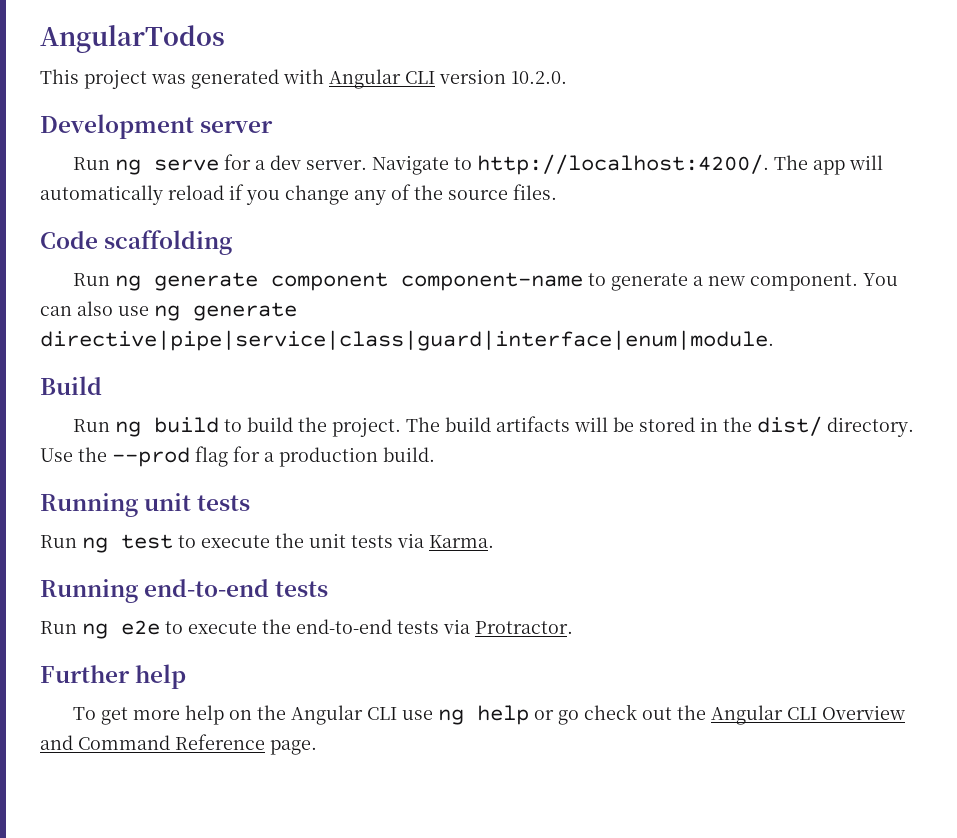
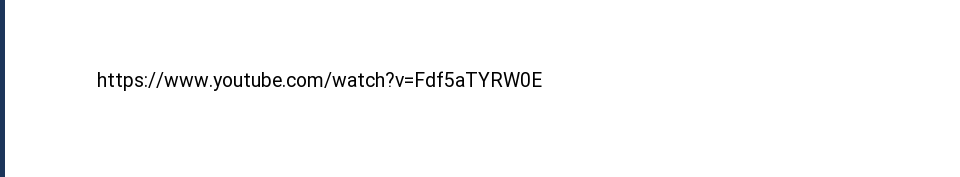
- AngularTodos
- This project was generated with Angular CLI version 10.2.0.
- Development server
- Run ng serve for a dev server. Navigate to http://localhost:4200/. The app will automatically reload if you change any of the source files.
- Code scaffolding
- Run ng generate component component-name to generate a new component. You can also use ng generate directive|pipe|service|class|guard|interface|enum|module.
- Build
- Run ng build to build the project. The build artifacts will be stored in the dist/ directory. Use the --prod flag for a production build.
- Running unit tests
- Run ng test to execute the unit tests via Karma.
- Running end-to-end tests
- Run ng e2e to execute the end-to-end tests via Protractor.
- Further help
- To get more help on the Angular CLI use ng help or go check out the Angular CLI Overview and Command Reference page.
+ https://www.youtube.com/watch?v=Fdf5aTYRW0E

